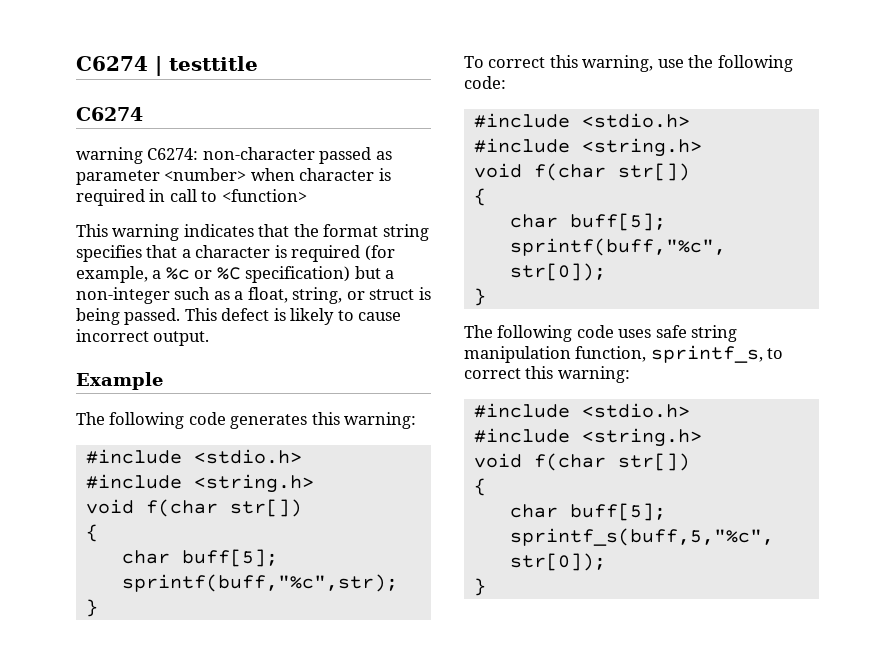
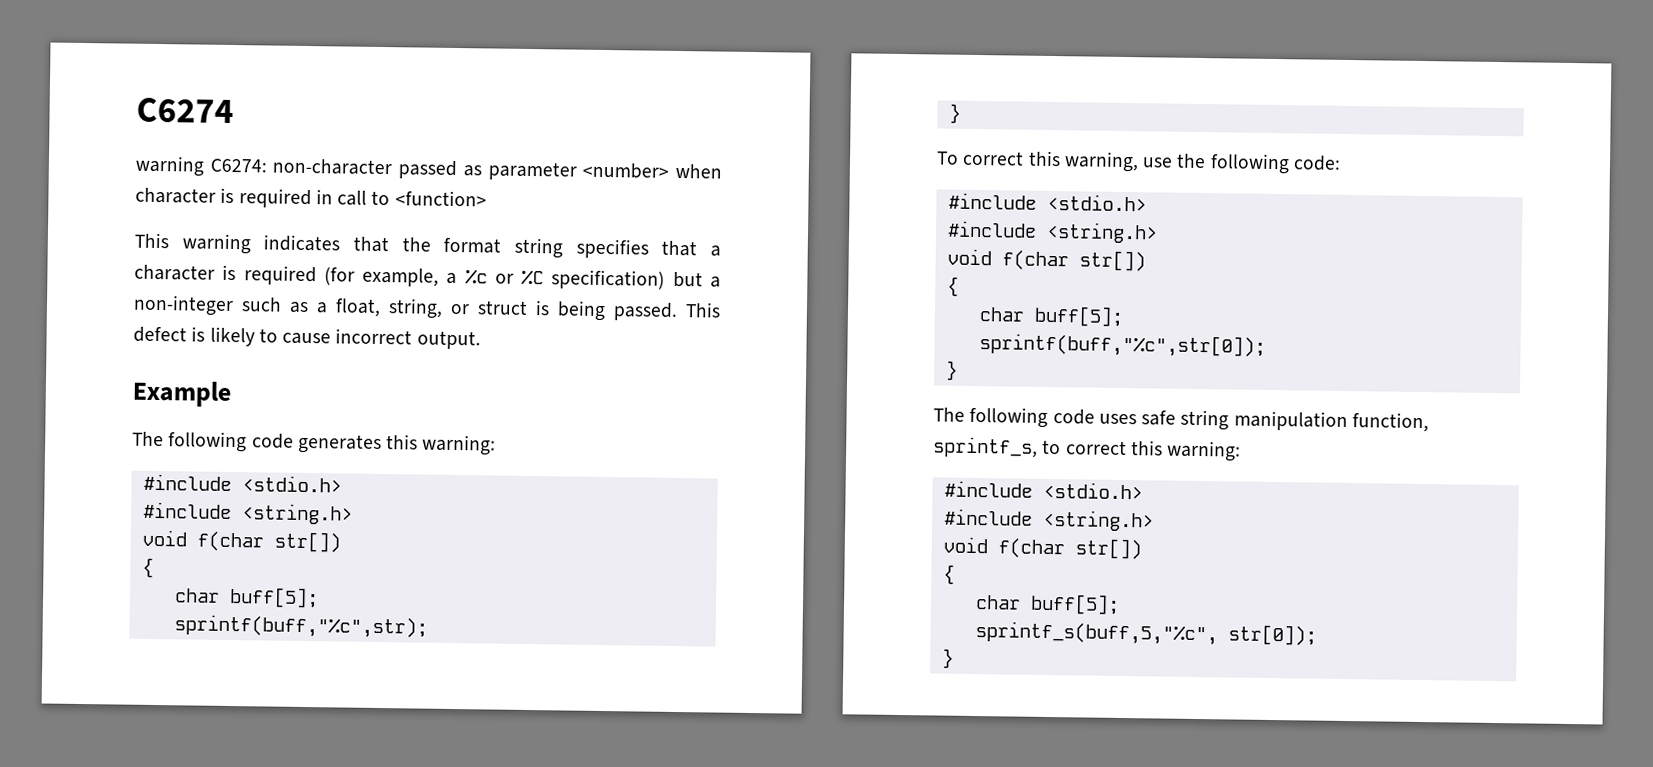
- C6274 | testtitle

